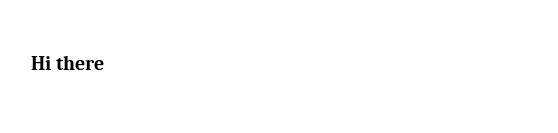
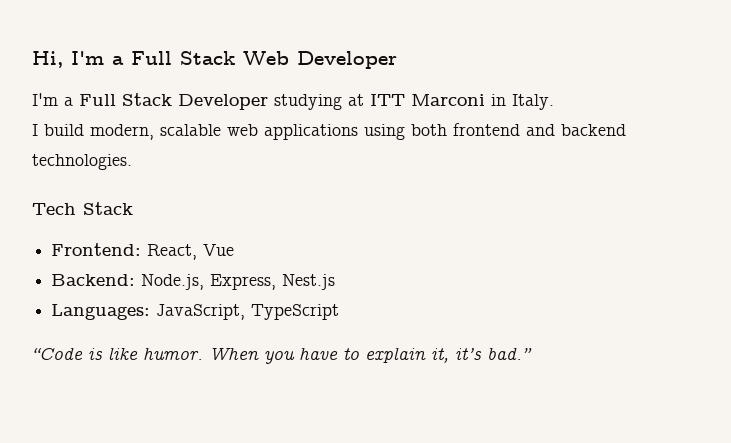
- Hi there
+ Hi, I'm a Full Stack Web Developer
+ I'm a Full Stack Developer studying at ITT Marconi in Italy.
+ I build modern, scalable web applications using both frontend and backend technologies.
+ Tech Stack
+ Frontend: React, Vue
+ Backend: Node.js, Express, Nest.js
+ Languages: JavaScript, TypeScript
+ “Code is like humor. When you have to explain it, it’s bad.”

